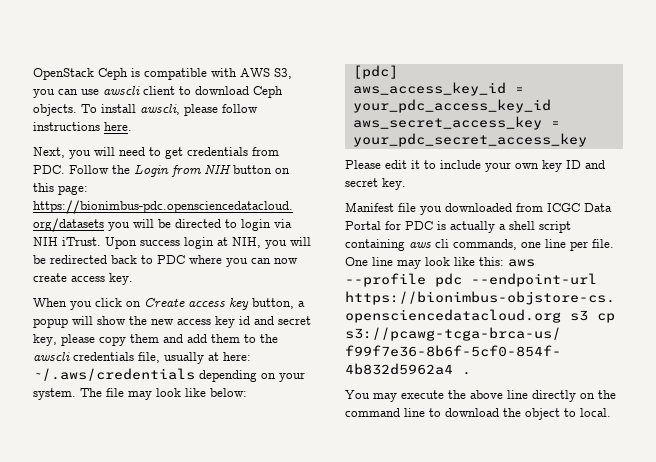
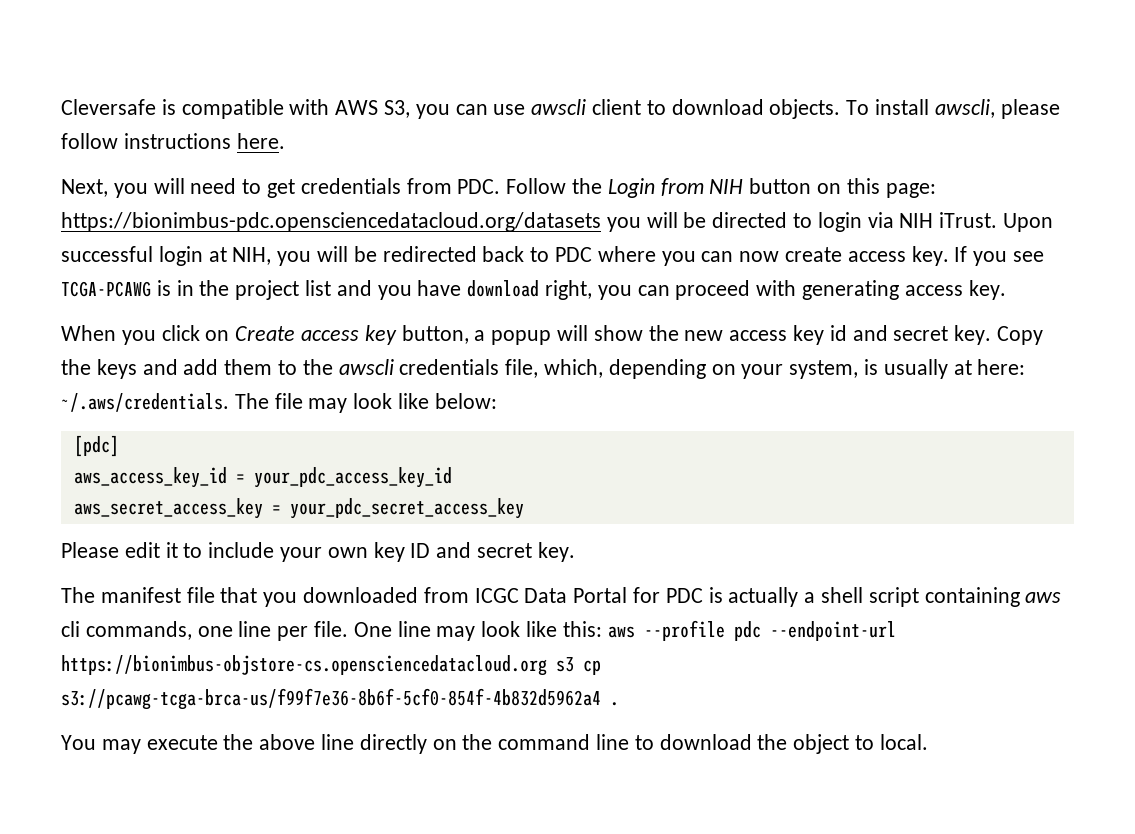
- OpenStack Ceph is compatible with AWS S3, you can use awscli client to download Ceph objects.
+ Cleversafe is compatible with AWS S3, you can use awscli client to download objects.
- Upon success login at NIH, you will be redirected back to PDC where you can now create access key.
+ Upon successful login at NIH, you will be redirected back to PDC where you can now create access key. If you see TCGA-PCAWG is in the project list and you have download right, you can proceed with generating access key.
- When you click on Create access key button, a popup will show the new access key id and secret key, please copy them and add them to the awscli credentials file, usually at here: ~/.aws/credentials depending on your system. The file may look like below:
+ When you click on Create access key button, a popup will show the new access key id and secret key. Copy the keys and add them to the awscli credentials file, which, depending on your system, is usually at here: ~/.aws/credentials. The file may look like below:
- Manifest file you downloaded from ICGC Data Portal for PDC is actually a shell script containing aws cli commands, one line per file.
+ The manifest file that you downloaded from ICGC Data Portal for PDC is actually a shell script containing aws cli commands, one line per file.

